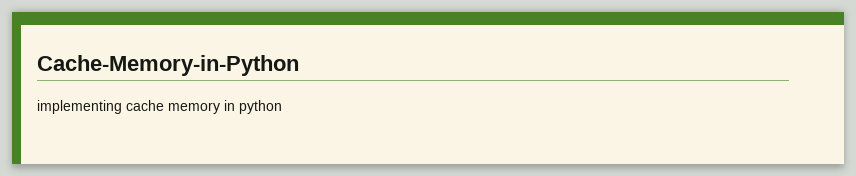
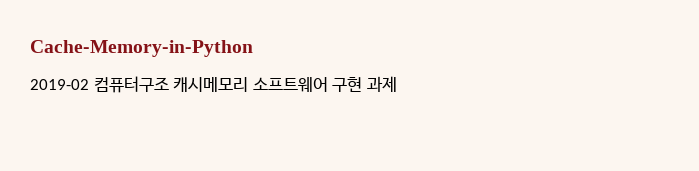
- implementing cache memory in python
+ 2019-02 컴퓨터구조 캐시메모리 소프트웨어 구현 과제

